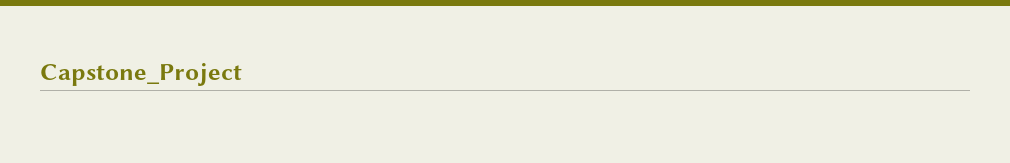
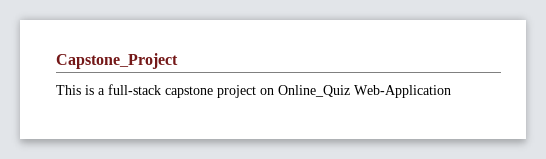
+ This is a full-stack capstone project on Online_Quiz Web-Application

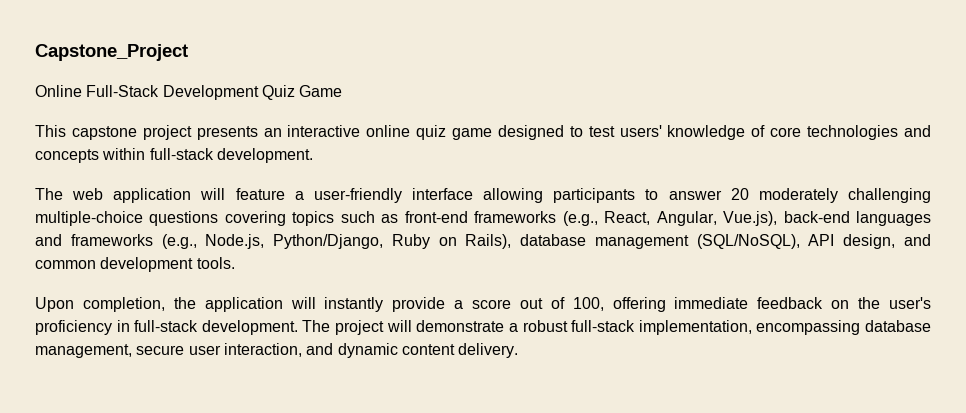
- This is a full-stack capstone project on Online_Quiz Web-Application
+ Online Full-Stack Development Quiz Game
+ This capstone project presents an interactive online quiz game designed to test users' knowledge of core technologies and concepts within full-stack development.
+ The web application will feature a user-friendly interface allowing participants to answer 20 moderately challenging multiple-choice questions covering topics such as front-end frameworks (e.g., React, Angular, Vue.js), back-end languages and frameworks (e.g., Node.js, Python/Django, Ruby on Rails), database management (SQL/NoSQL), API design, and common development tools.
+ Upon completion, the application will instantly provide a score out of 100, offering immediate feedback on the user's proficiency in full-stack development. The project will demonstrate a robust full-stack implementation, encompassing database management, secure user interaction, and dynamic content delivery.

